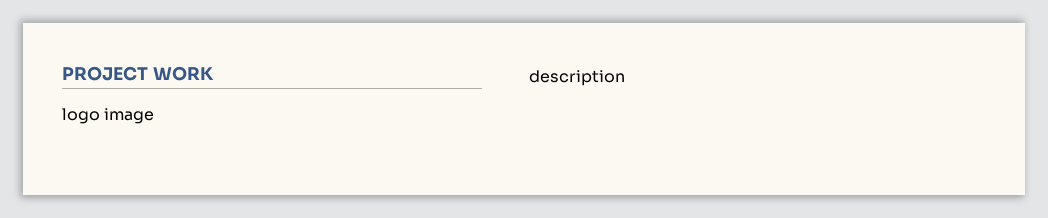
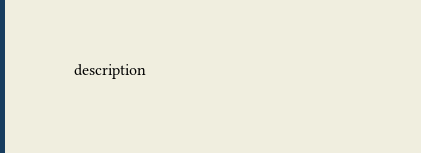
- PROJECT WORK
- logo image

